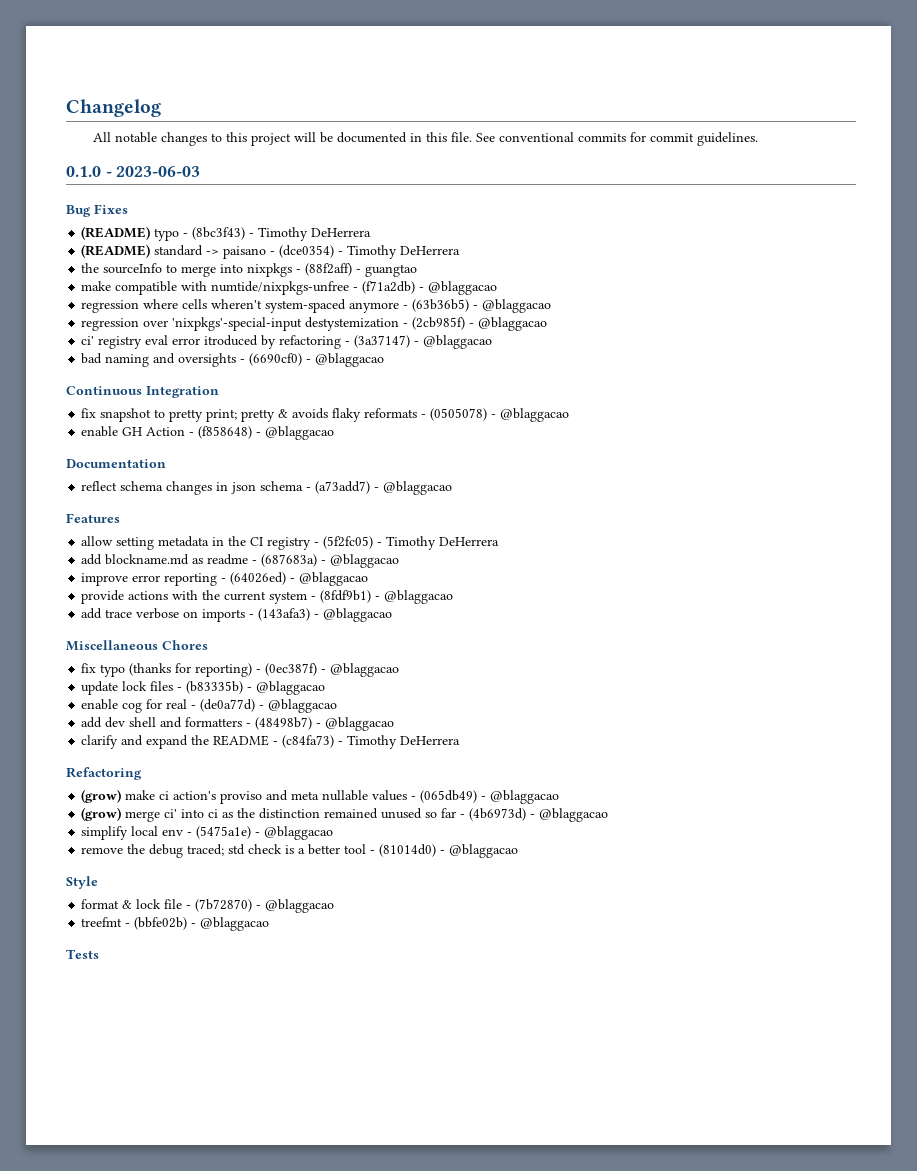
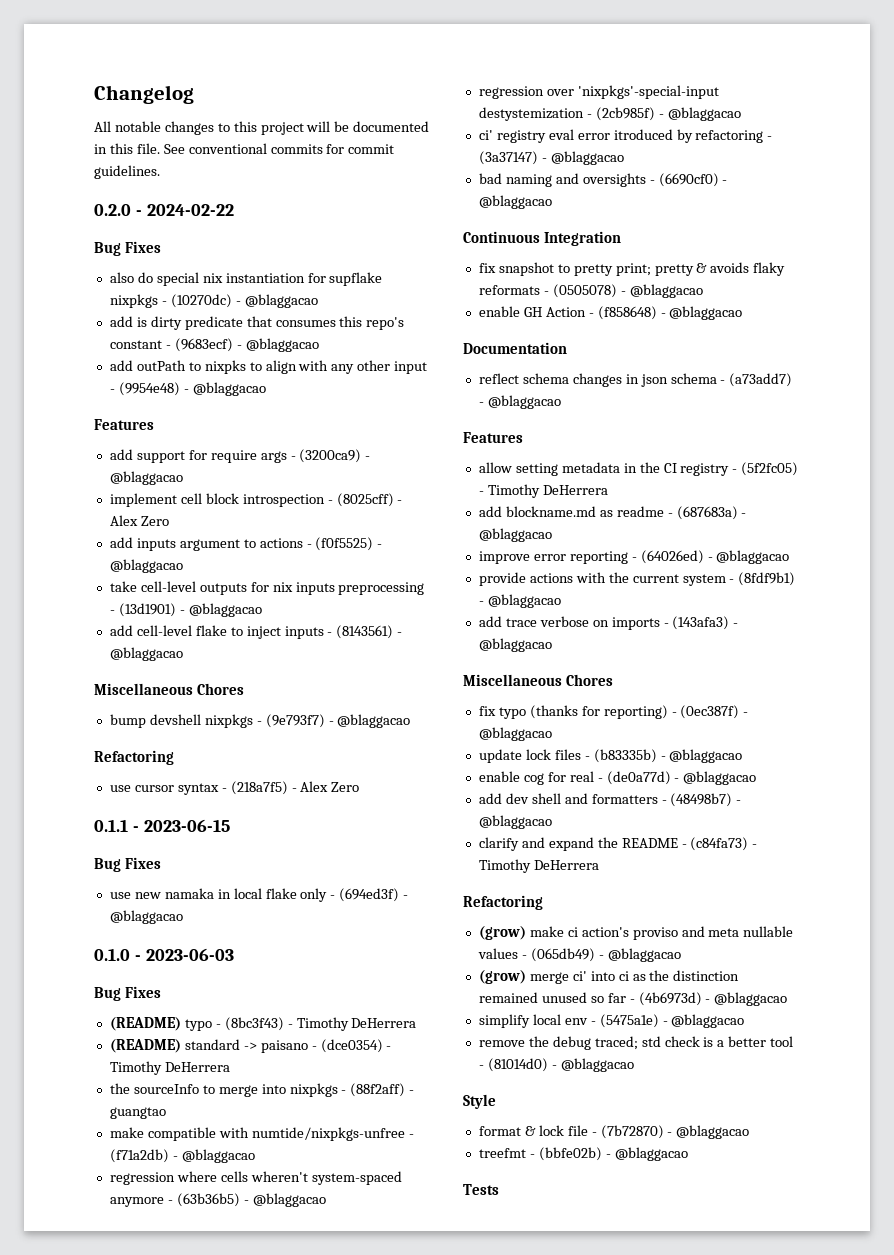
+ 0.2.0 - 2024-02-22
+ Bug Fixes
+ also do special nix instantiation for supflake nixpkgs - (10270dc) - @blaggacao
+ add is dirty predicate that consumes this repo's constant - (9683ecf) - @blaggacao
+ add outPath to nixpks to align with any other input - (9954e48) - @blaggacao
+ Features
+ add support for require args - (3200ca9) - @blaggacao
+ implement cell block introspection - (8025cff) - Alex Zero
+ add inputs argument to actions - (f0f5525) - @blaggacao
+ take cell-level outputs for nix inputs preprocessing - (13d1901) - @blaggacao
+ add cell-level flake to inject inputs - (8143561) - @blaggacao
+ Miscellaneous Chores
+ bump devshell nixpkgs - (9e793f7) - @blaggacao
+ Refactoring
+ use cursor syntax - (218a7f5) - Alex Zero
+ 0.1.1 - 2023-06-15
+ Bug Fixes
+ use new namaka in local flake only - (694ed3f) - @blaggacao

